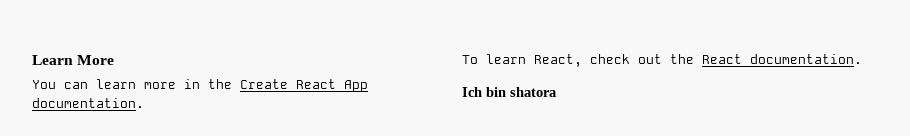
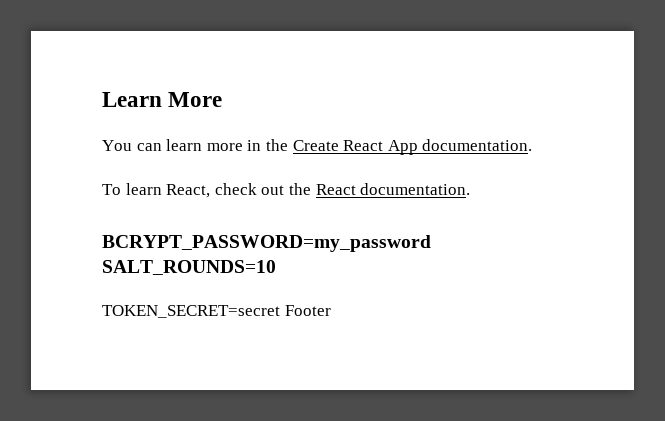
- Ich bin shatora
+ BCRYPT_PASSWORD=my_password SALT_ROUNDS=10
+ TOKEN_SECRET=secret Footer

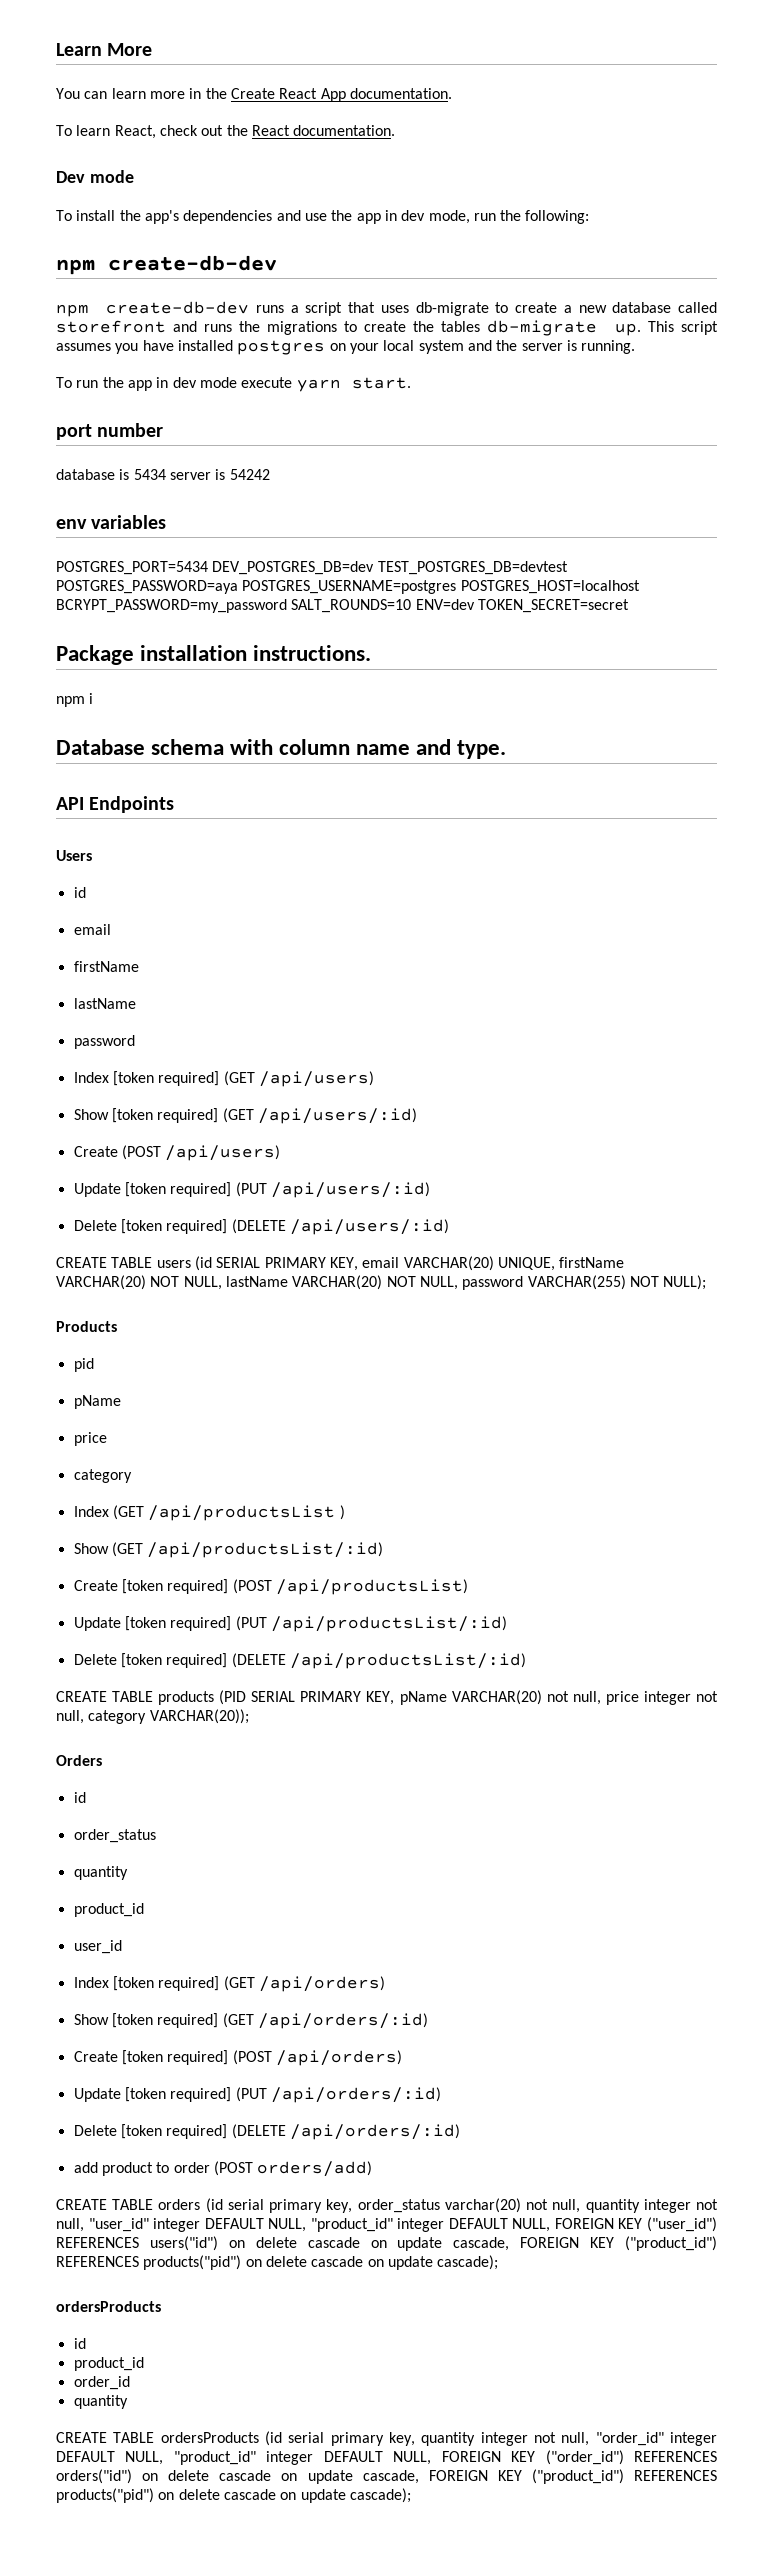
- BCRYPT_PASSWORD=my_password SALT_ROUNDS=10
- TOKEN_SECRET=secret Footer
+ Dev mode
+ To install the app's dependencies and use the app in dev mode, run the following:
+ npm create-db-dev
+ npm create-db-dev runs a script that uses db-migrate to create a new database called storefront and runs the migrations to create the tables db-migrate up. This script assumes you have installed postgres on your local system and the server is running.
+ To run the app in dev mode execute yarn start.
+ port number
+ database is 5434 server is 54242
+ env variables
+ POSTGRES_PORT=5434 DEV_POSTGRES_DB=dev TEST_POSTGRES_DB=devtest POSTGRES_PASSWORD=aya POSTGRES_USERNAME=postgres POSTGRES_HOST=localhost BCRYPT_PASSWORD=my_password SALT_ROUNDS=10 ENV=dev TOKEN_SECRET=secret
+ Package installation instructions.
+ npm i
+ Database schema with column name and type.
+ API Endpoints
+ Users
+ id
+ email
+ firstName
+ lastName
+ password
+ Index [token required] (GET /api/users)
+ Show [token required] (GET /api/users/:id)
+ Create (POST /api/users)
+ Update [token required] (PUT /api/users/:id)
+ Delete [token required] (DELETE /api/users/:id)
+ CREATE TABLE users (id SERIAL PRIMARY KEY, email VARCHAR(20) UNIQUE, firstName VARCHAR(20) NOT NULL, lastName VARCHAR(20) NOT NULL, password VARCHAR(255) NOT NULL);
+ Products
+ pid
+ pName
+ price
+ category
+ Index (GET /api/productsList )
+ Show (GET /api/productsList/:id)
+ Create [token required] (POST /api/productsList)
+ Update [token required] (PUT /api/productsList/:id)
+ Delete [token required] (DELETE /api/productsList/:id)
+ CREATE TABLE products (PID SERIAL PRIMARY KEY, pName VARCHAR(20) not null, price integer not null, category VARCHAR(20));
+ Orders
+ id
+ order_status
+ quantity
+ product_id
+ user_id
+ Index [token required] (GET /api/orders)
+ Show [token required] (GET /api/orders/:id)
+ Create [token required] (POST /api/orders)
+ Update [token required] (PUT /api/orders/:id)
+ Delete [token required] (DELETE /api/orders/:id)
+ add product to order (POST orders/add)
+ CREATE TABLE orders (id serial primary key, order_status varchar(20) not null, quantity integer not null, "user_id" integer DEFAULT NULL, "product_id" integer DEFAULT NULL, FOREIGN KEY ("user_id") REFERENCES users("id") on delete cascade on update cascade, FOREIGN KEY ("product_id") REFERENCES products("pid") on delete cascade on update cascade);
+ ordersProducts
+ id
+ product_id
+ order_id
+ quantity
+ CREATE TABLE ordersProducts (id serial primary key, quantity integer not null, "order_id" integer DEFAULT NULL, "product_id" integer DEFAULT NULL, FOREIGN KEY ("order_id") REFERENCES orders("id") on delete cascade on update cascade, FOREIGN KEY ("product_id") REFERENCES products("pid") on delete cascade on update cascade);

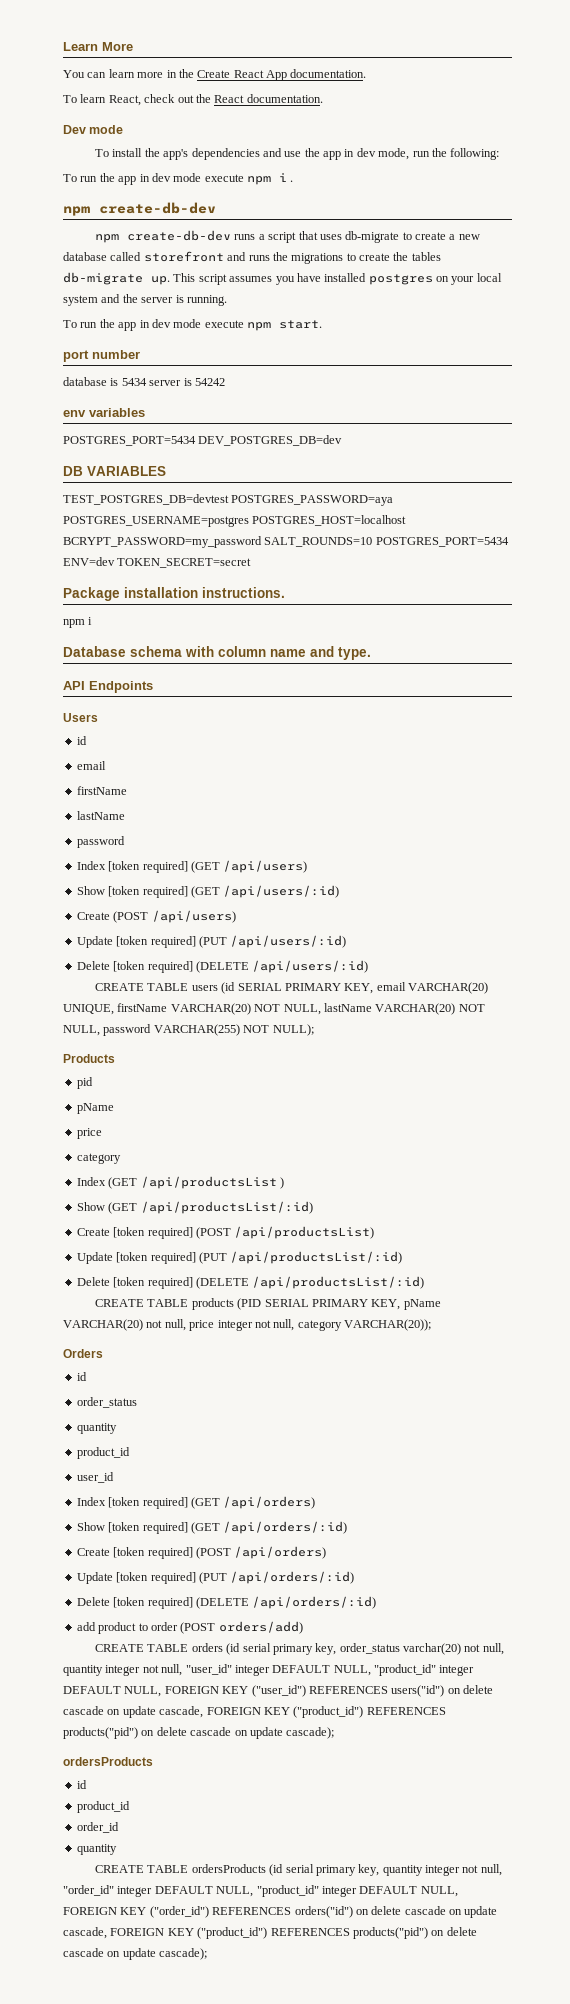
+ To run the app in dev mode execute npm i .
- To run the app in dev mode execute yarn start.
+ To run the app in dev mode execute npm start.
- POSTGRES_PORT=5434 DEV_POSTGRES_DB=dev TEST_POSTGRES_DB=devtest POSTGRES_PASSWORD=aya POSTGRES_USERNAME=postgres POSTGRES_HOST=localhost BCRYPT_PASSWORD=my_password SALT_ROUNDS=10 ENV=dev TOKEN_SECRET=secret
+ POSTGRES_PORT=5434 DEV_POSTGRES_DB=dev
+ DB VARIABLES
+ TEST_POSTGRES_DB=devtest POSTGRES_PASSWORD=aya POSTGRES_USERNAME=postgres POSTGRES_HOST=localhost BCRYPT_PASSWORD=my_password SALT_ROUNDS=10 POSTGRES_PORT=5434 ENV=dev TOKEN_SECRET=secret

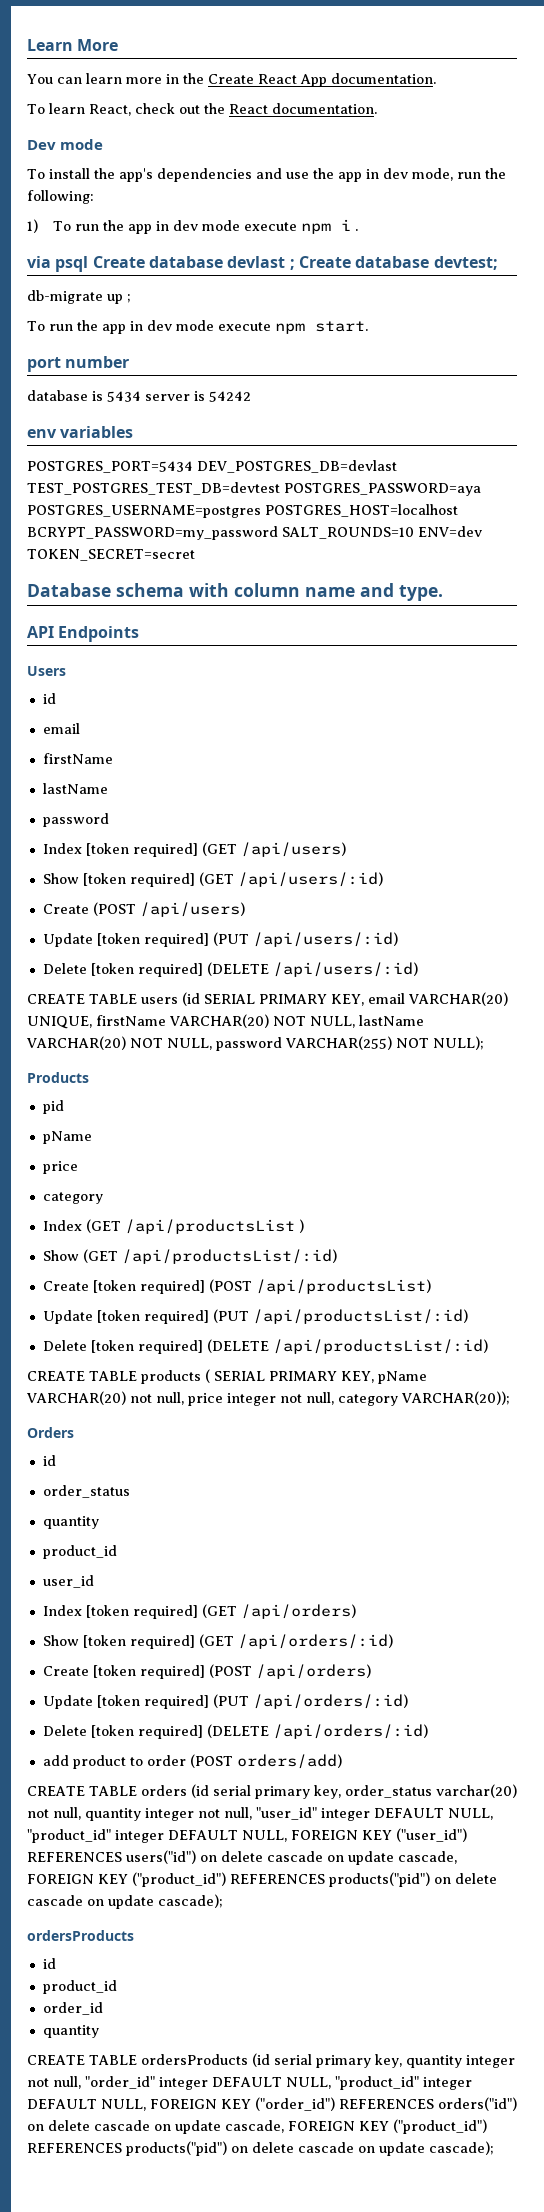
- To run the app in dev mode execute npm i .
- npm create-db-dev
- npm create-db-dev runs a script that uses db-migrate to create a new database called storefront and runs the migrations to create the tables db-migrate up. This script assumes you have installed postgres on your local system and the server is running.
+ 1) To run the app in dev mode execute npm i .
+ via psql Create database devlast ; Create database devtest;
+ db-migrate up ;
- POSTGRES_PORT=5434 DEV_POSTGRES_DB=dev
- DB VARIABLES
- TEST_POSTGRES_DB=devtest POSTGRES_PASSWORD=aya POSTGRES_USERNAME=postgres POSTGRES_HOST=localhost BCRYPT_PASSWORD=my_password SALT_ROUNDS=10 POSTGRES_PORT=5434 ENV=dev TOKEN_SECRET=secret
+ POSTGRES_PORT=5434 DEV_POSTGRES_DB=devlast TEST_POSTGRES_TEST_DB=devtest POSTGRES_PASSWORD=aya POSTGRES_USERNAME=postgres POSTGRES_HOST=localhost BCRYPT_PASSWORD=my_password SALT_ROUNDS=10 ENV=dev TOKEN_SECRET=secret
- Package installation instructions.
- npm i
- CREATE TABLE products (PID SERIAL PRIMARY KEY, pName VARCHAR(20) not null, price integer not null, category VARCHAR(20));
+ CREATE TABLE products ( SERIAL PRIMARY KEY, pName VARCHAR(20) not null, price integer not null, category VARCHAR(20));

